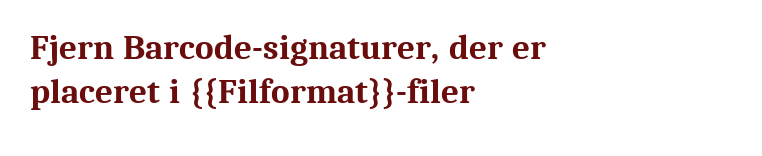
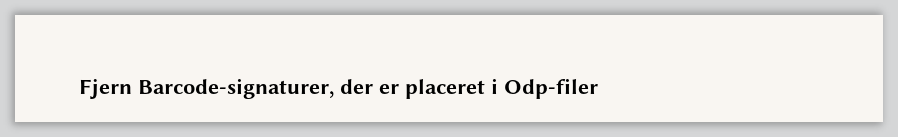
- Fjern Barcode-signaturer, der er placeret i {{Filformat}}-filer
+ Fjern Barcode-signaturer, der er placeret i Odp-filer

